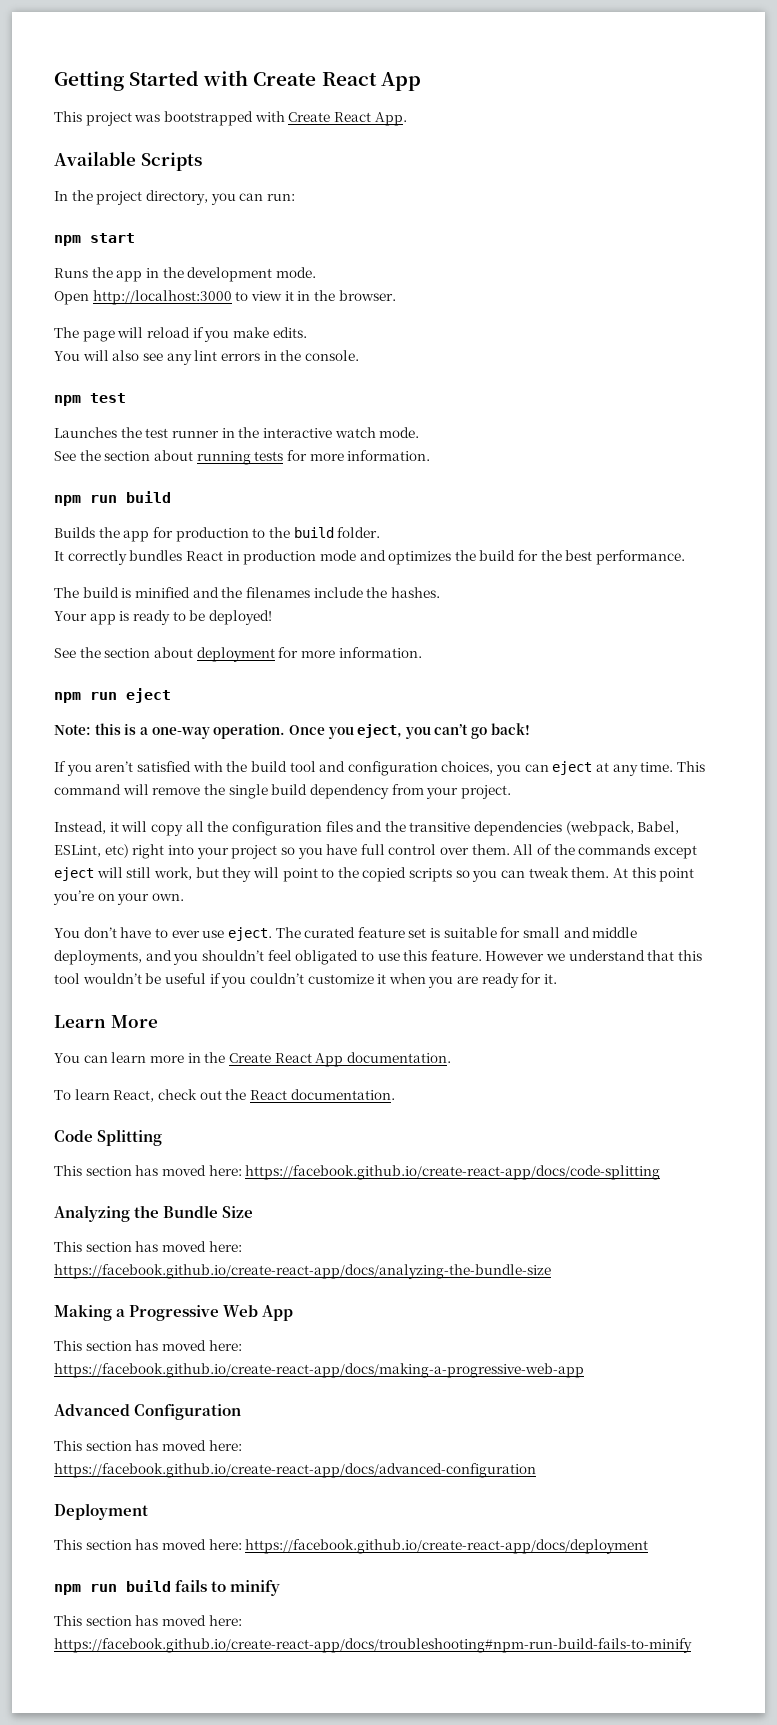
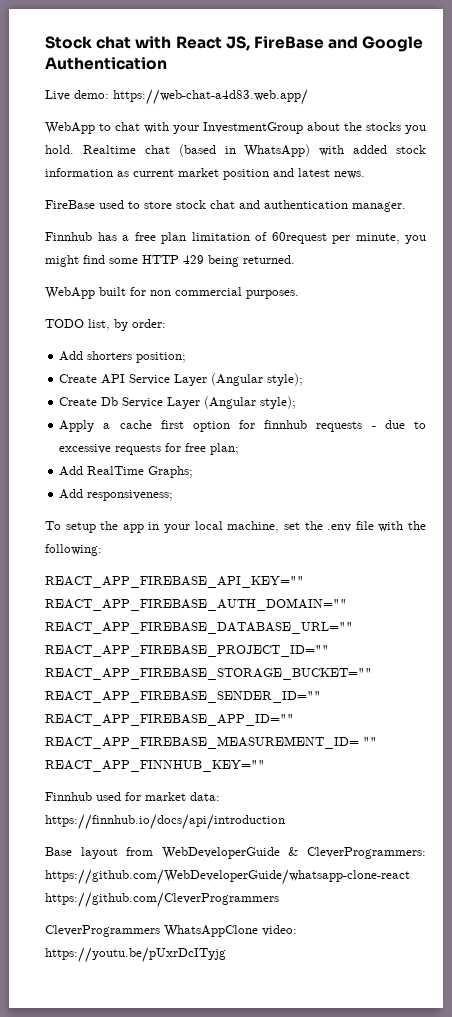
- Getting Started with Create React App
- This project was bootstrapped with Create React App.
- Available Scripts
- In the project directory, you can run:
- npm start
- Runs the app in the development mode.
- Open http://localhost:3000 to view it in the browser.
- The page will reload if you make edits.
- You will also see any lint errors in the console.
- npm test
- Launches the test runner in the interactive watch mode.
- See the section about running tests for more information.
- npm run build
- Builds the app for production to the build folder.
- It correctly bundles React in production mode and optimizes the build for the best performance.
- The build is minified and the filenames include the hashes.
- Your app is ready to be deployed!
- See the section about deployment for more information.
- npm run eject
- Note: this is a one-way operation. Once you eject, you can’t go back!
- If you aren’t satisfied with the build tool and configuration choices, you can eject at any time. This command will remove the single build dependency from your project.
- Instead, it will copy all the configuration files and the transitive dependencies (webpack, Babel, ESLint, etc) right into your project so you have full control over them. All of the commands except eject will still work, but they will point to the copied scripts so you can tweak them. At this point you’re on your own.
- You don’t have to ever use eject. The curated feature set is suitable for small and middle deployments, and you shouldn’t feel obligated to use this feature. However we understand that this tool wouldn’t be useful if you couldn’t customize it when you are ready for it.
- Learn More
- You can learn more in the Create React App documentation.
- To learn React, check out the React documentation.
- Code Splitting
- This section has moved here: https://facebook.github.io/create-react-app/docs/code-splitting
- Analyzing the Bundle Size
- This section has moved here: https://facebook.github.io/create-react-app/docs/analyzing-the-bundle-size
- Making a Progressive Web App
- This section has moved here: https://facebook.github.io/create-react-app/docs/making-a-progressive-web-app
- Advanced Configuration
- This section has moved here: https://facebook.github.io/create-react-app/docs/advanced-configuration
- Deployment
- This section has moved here: https://facebook.github.io/create-react-app/docs/deployment
- npm run build fails to minify
- This section has moved here: https://facebook.github.io/create-react-app/docs/troubleshooting#npm-run-build-fails-to-minify
+ Stock chat with React JS, FireBase and Google Authentication
+ Live demo: https://web-chat-a4d83.web.app/
+ WebApp to chat with your InvestmentGroup about the stocks you hold. Realtime chat (based in WhatsApp) with added stock information as current market position and latest news.
+ FireBase used to store stock chat and authentication manager.
+ Finnhub has a free plan limitation of 60request per minute, you might find some HTTP 429 being returned.
+ WebApp built for non commercial purposes.
+ TODO list, by order:
+ Add shorters position;
+ Create API Service Layer (Angular style);
+ Create Db Service Layer (Angular style);
+ Apply a cache first option for finnhub requests - due to excessive requests for free plan;
+ Add RealTime Graphs;
+ Add responsiveness;
+ To setup the app in your local machine, set the .env file with the following:
+ REACT_APP_FIREBASE_API_KEY="" REACT_APP_FIREBASE_AUTH_DOMAIN="" REACT_APP_FIREBASE_DATABASE_URL="" REACT_APP_FIREBASE_PROJECT_ID="" REACT_APP_FIREBASE_STORAGE_BUCKET="" REACT_APP_FIREBASE_SENDER_ID="" REACT_APP_FIREBASE_APP_ID="" REACT_APP_FIREBASE_MEASUREMENT_ID= "" REACT_APP_FINNHUB_KEY=""
+ Finnhub used for market data: https://finnhub.io/docs/api/introduction
+ Base layout from WebDeveloperGuide & CleverProgrammers: https://github.com/WebDeveloperGuide/whatsapp-clone-react https://github.com/CleverProgrammers
+ CleverProgrammers WhatsAppClone video: https://youtu.be/pUxrDcITyjg

